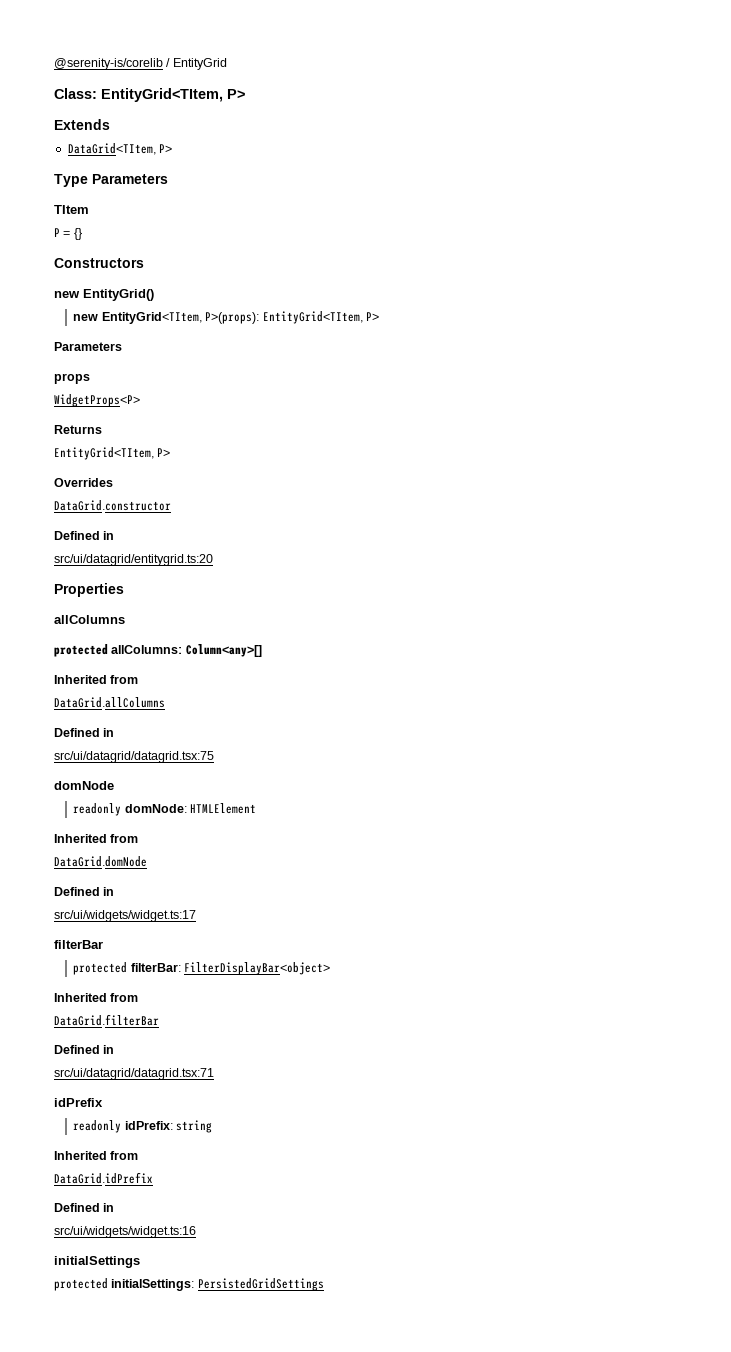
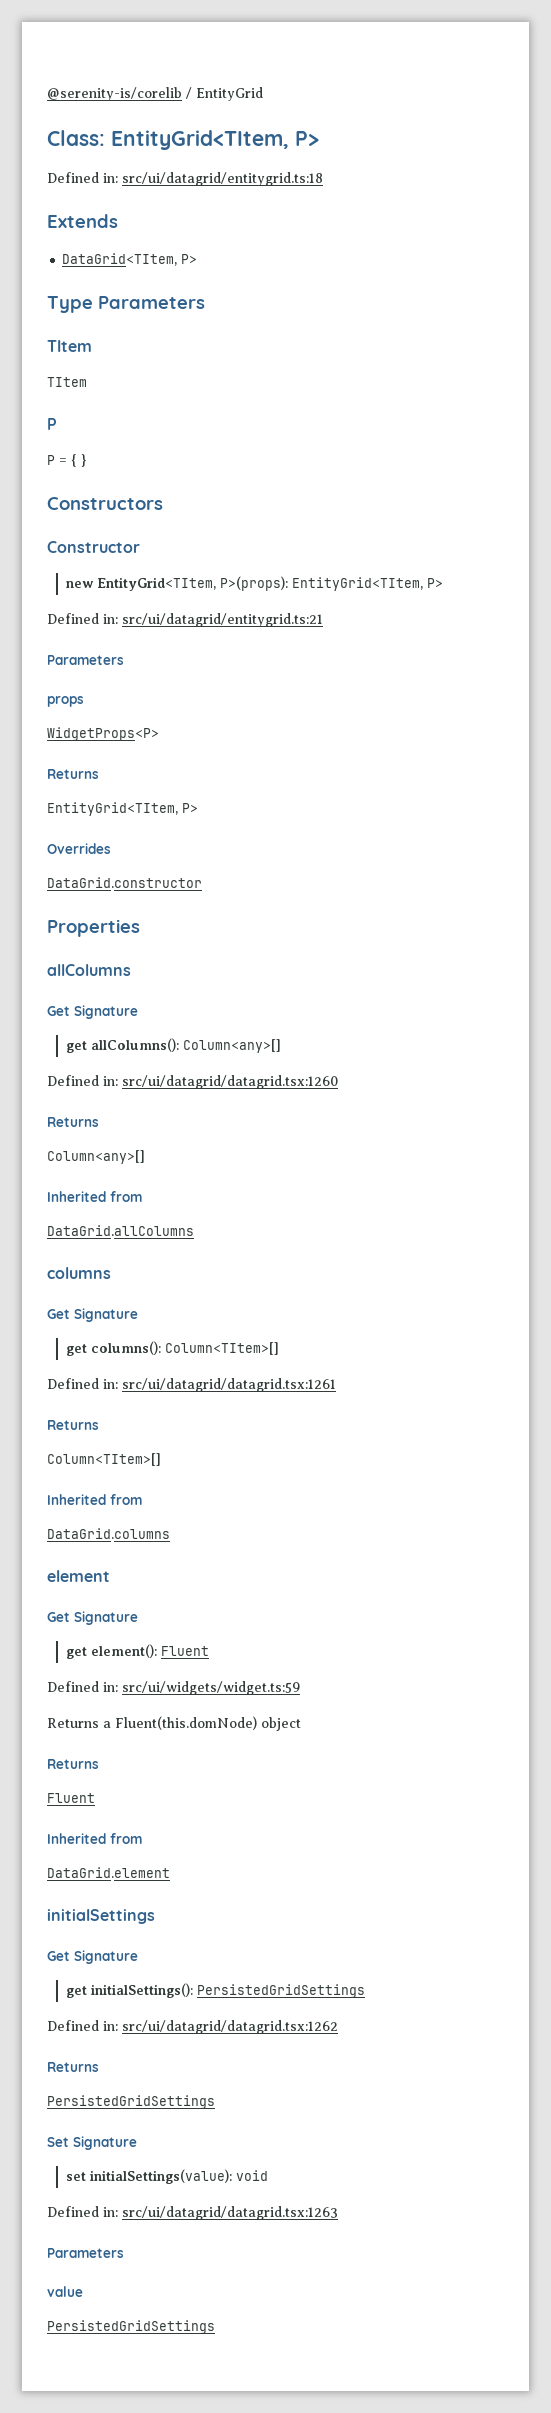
+ Defined in: src/ui/datagrid/entitygrid.ts:18
  Type Parameters
  TItem
+ TItem
+ P
- P = {}
+ P = { }
- new EntityGrid()
+ Constructor
+ Defined in: src/ui/datagrid/entitygrid.ts:21
  DataGrid.constructor
- Defined in
- src/ui/datagrid/entitygrid.ts:20
  allColumns
- protected allColumns: Column<any>[]
+ Get Signature
+ get allColumns(): Column<any>[]
+ Defined in: src/ui/datagrid/datagrid.tsx:1260
+ Returns
+ Column<any>[]
  Inherited from
  DataGrid.allColumns
- Defined in
- src/ui/datagrid/datagrid.tsx:75
- domNode
- readonly domNode: HTMLElement
+ columns
+ Get Signature
+ get columns(): Column<TItem>[]
+ Defined in: src/ui/datagrid/datagrid.tsx:1261
+ Returns
+ Column<TItem>[]
  Inherited from
- DataGrid.domNode
- Defined in
- src/ui/widgets/widget.ts:17
- filterBar
- protected filterBar: FilterDisplayBar<object>
+ DataGrid.columns
+ element
+ Get Signature
+ get element(): Fluent
+ Defined in: src/ui/widgets/widget.ts:59
+ Returns a Fluent(this.domNode) object
+ Returns
+ Fluent
  Inherited from
- DataGrid.filterBar
- Defined in
- src/ui/datagrid/datagrid.tsx:71
- idPrefix
- readonly idPrefix: string
- Inherited from
- DataGrid.idPrefix
- Defined in
- src/ui/widgets/widget.ts:16
+ DataGrid.element
  initialSettings
- protected initialSettings: PersistedGridSettings
+ Get Signature
+ get initialSettings(): PersistedGridSettings
+ Defined in: src/ui/datagrid/datagrid.tsx:1262
+ Returns
+ PersistedGridSettings
+ Set Signature
+ set initialSettings(value): void
+ Defined in: src/ui/datagrid/datagrid.tsx:1263
+ Parameters
+ value
+ PersistedGridSettings

